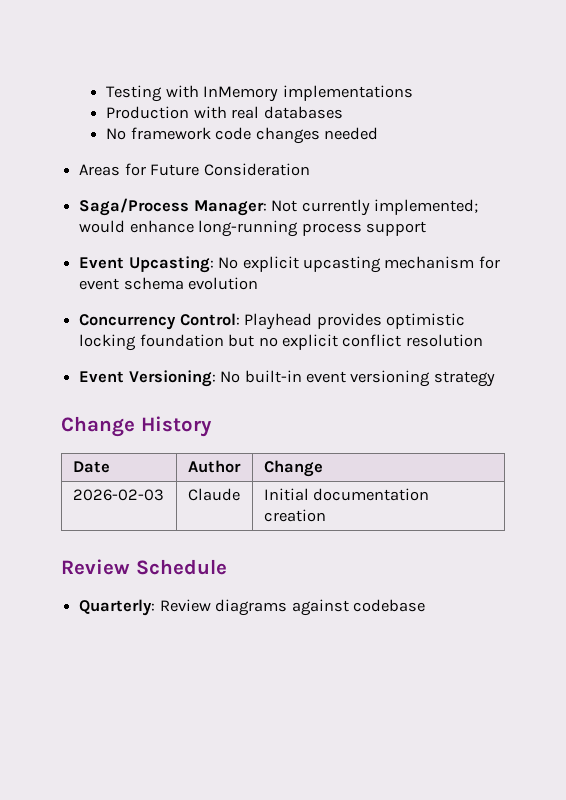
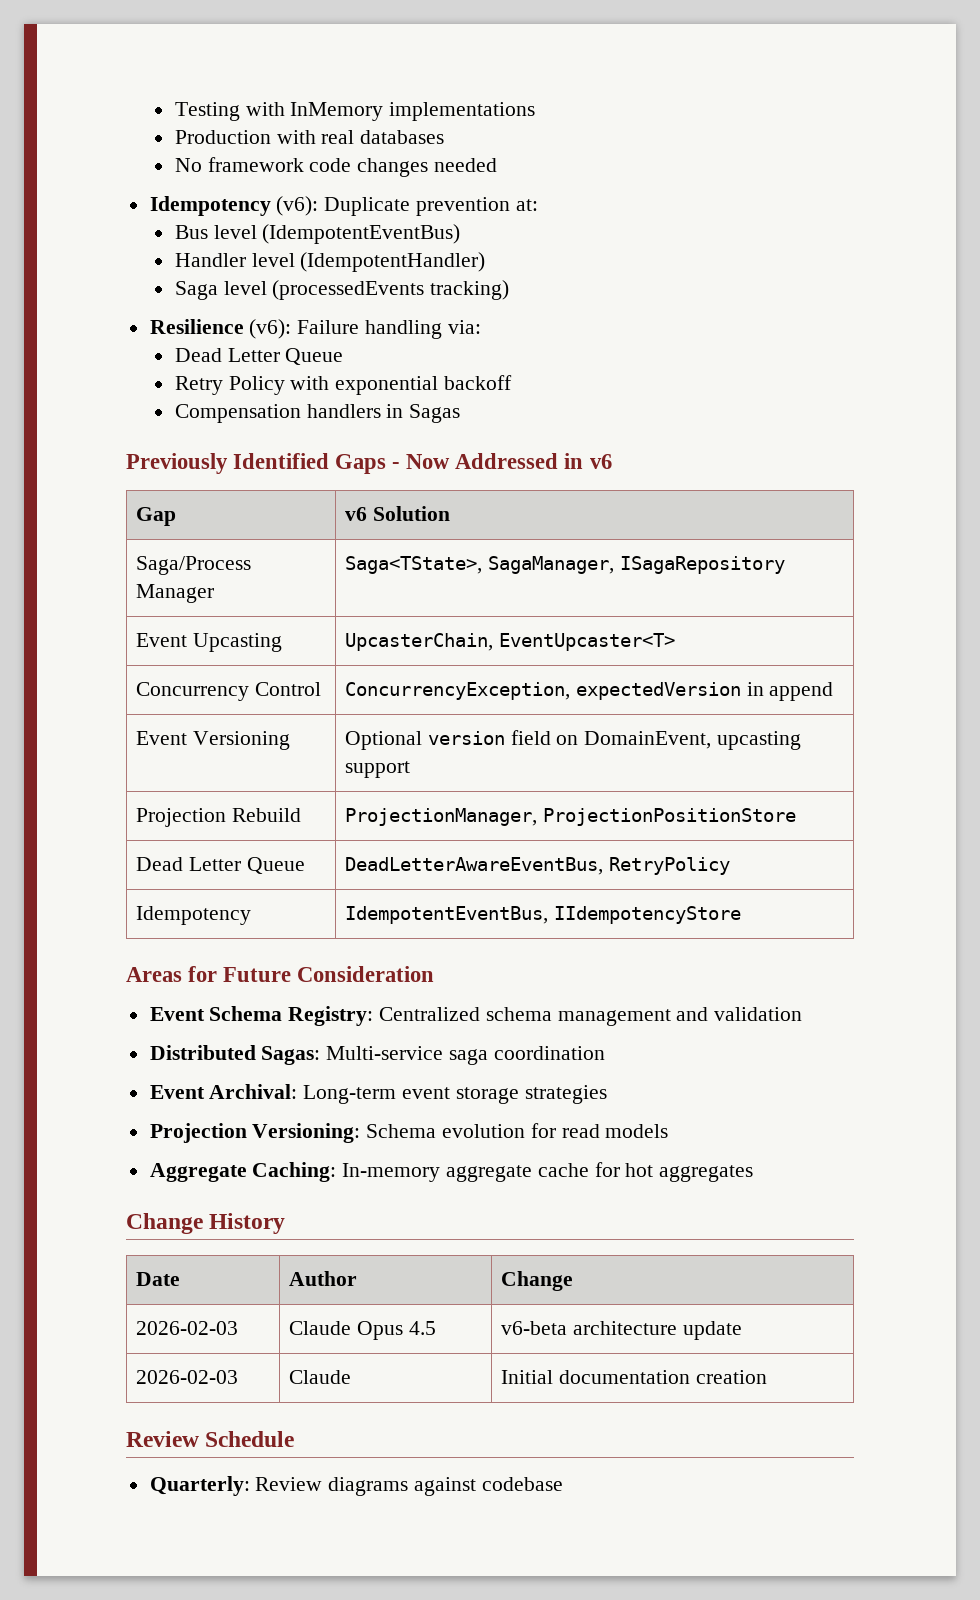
+ Idempotency (v6): Duplicate prevention at:
+ Bus level (IdempotentEventBus)
+ Handler level (IdempotentHandler)
+ Saga level (processedEvents tracking)
+ Resilience (v6): Failure handling via:
+ Dead Letter Queue
+ Retry Policy with exponential backoff
+ Compensation handlers in Sagas
+ Previously Identified Gaps - Now Addressed in v6
+ Gap | v6 Solution
+ Saga/Process Manager | Saga<TState>, SagaManager, ISagaRepository
+ Event Upcasting | UpcasterChain, EventUpcaster<T>
+ Concurrency Control | ConcurrencyException, expectedVersion in append
+ Event Versioning | Optional version field on DomainEvent, upcasting support
+ Projection Rebuild | ProjectionManager, ProjectionPositionStore
+ Dead Letter Queue | DeadLetterAwareEventBus, RetryPolicy
+ Idempotency | IdempotentEventBus, IIdempotencyStore
  Areas for Future Consideration
- Saga/Process Manager: Not currently implemented; would enhance long-running process support
- Event Upcasting: No explicit upcasting mechanism for event schema evolution
- Concurrency Control: Playhead provides optimistic locking foundation but no explicit conflict resolution
- Event Versioning: No built-in event versioning strategy
+ Event Schema Registry: Centralized schema management and validation
+ Distributed Sagas: Multi-service saga coordination
+ Event Archival: Long-term event storage strategies
+ Projection Versioning: Schema evolution for read models
+ Aggregate Caching: In-memory aggregate cache for hot aggregates
+ 2026-02-03 | Claude Opus 4.5 | v6-beta architecture update

